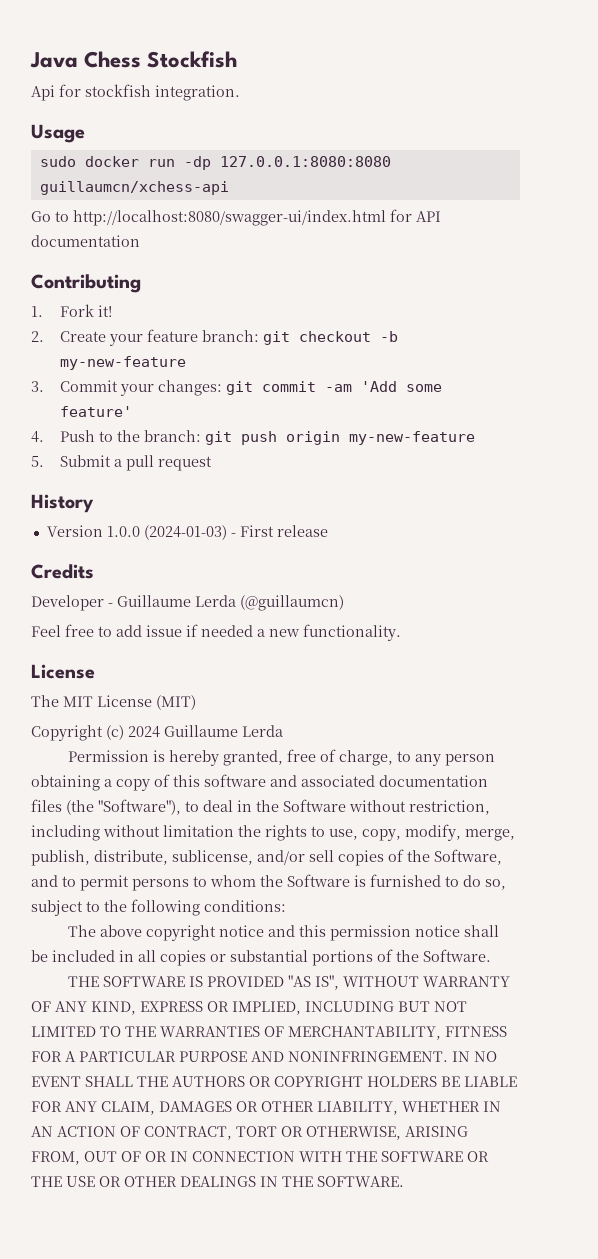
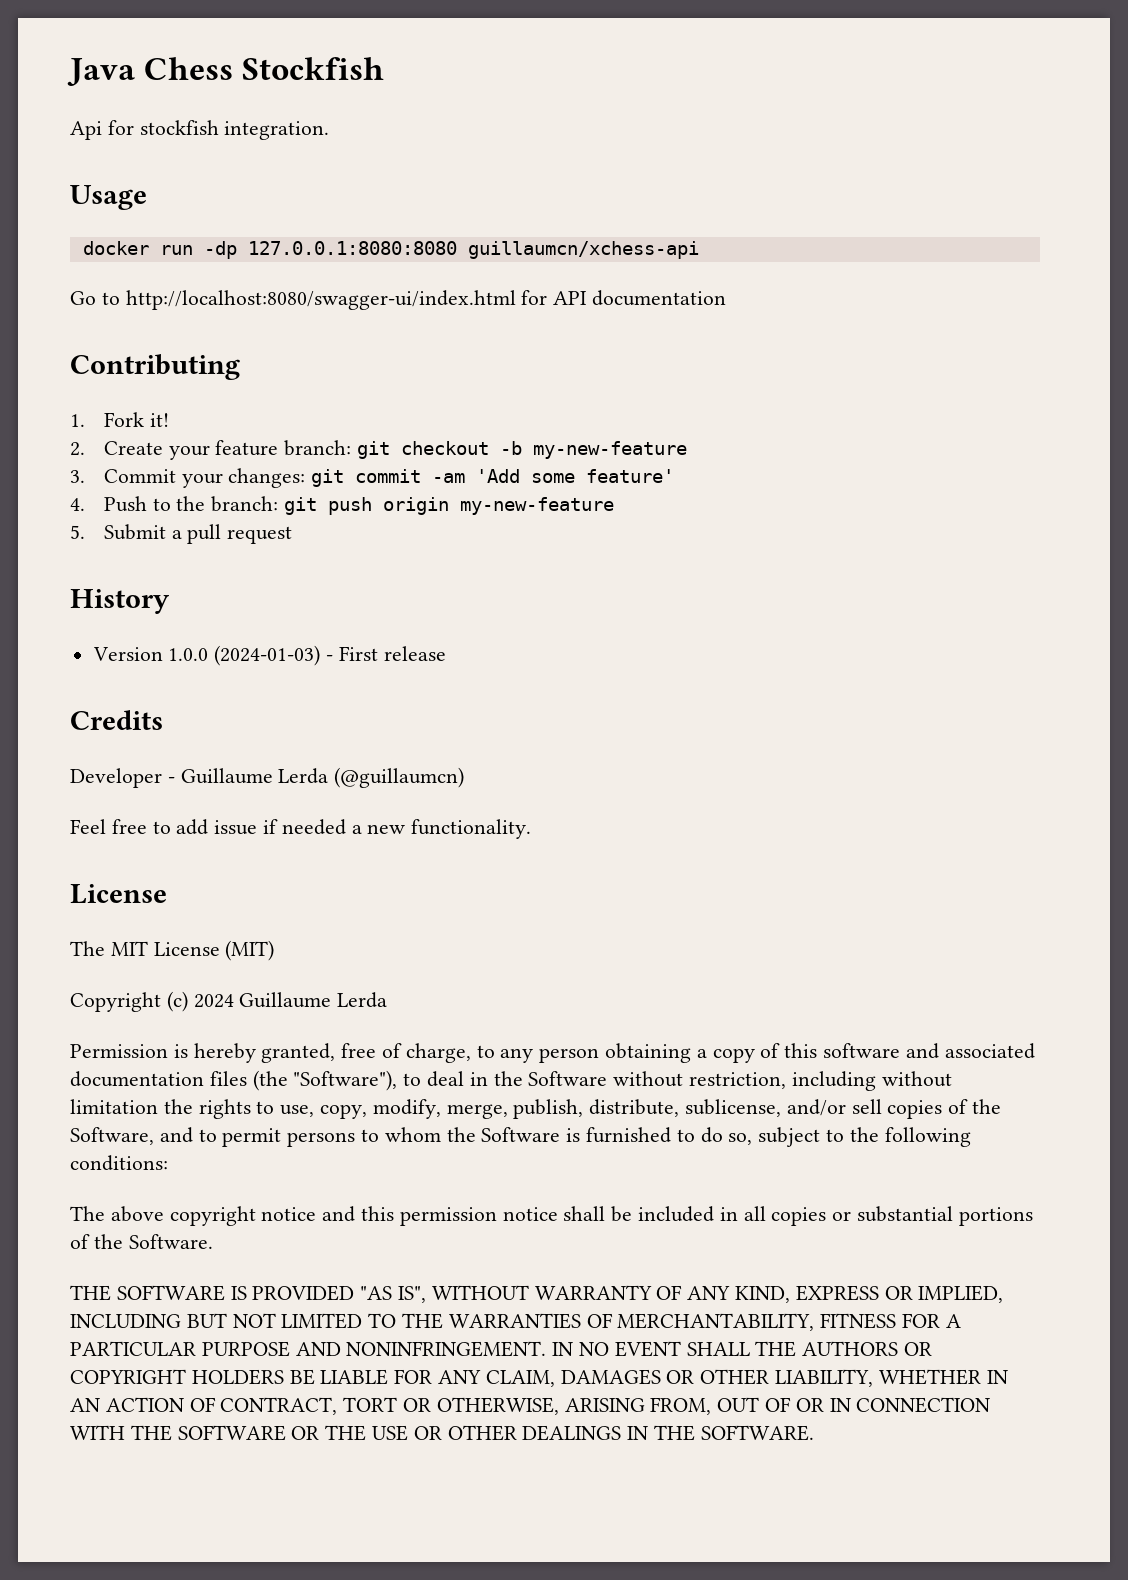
- sudo docker run -dp 127.0.0.1:8080:8080 guillaumcn/xchess-api
+ docker run -dp 127.0.0.1:8080:8080 guillaumcn/xchess-api

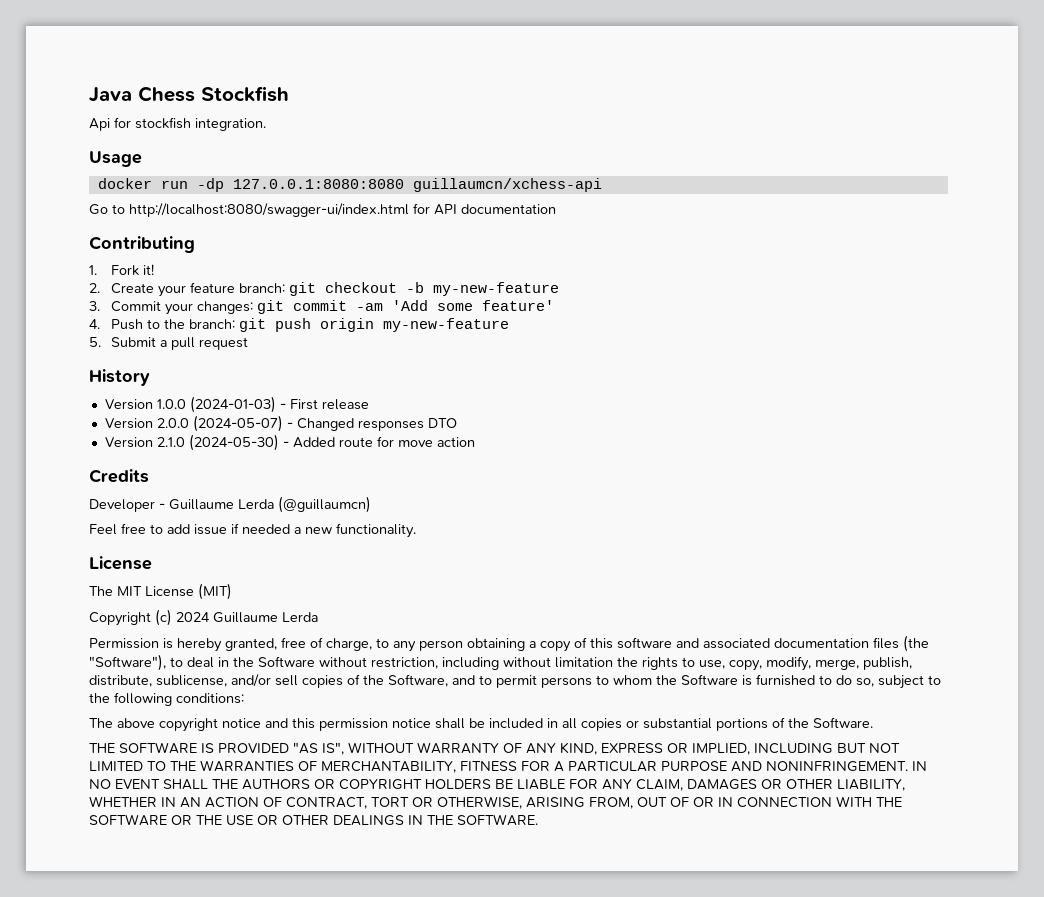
+ Version 2.0.0 (2024-05-07) - Changed responses DTO
+ Version 2.1.0 (2024-05-30) - Added route for move action

